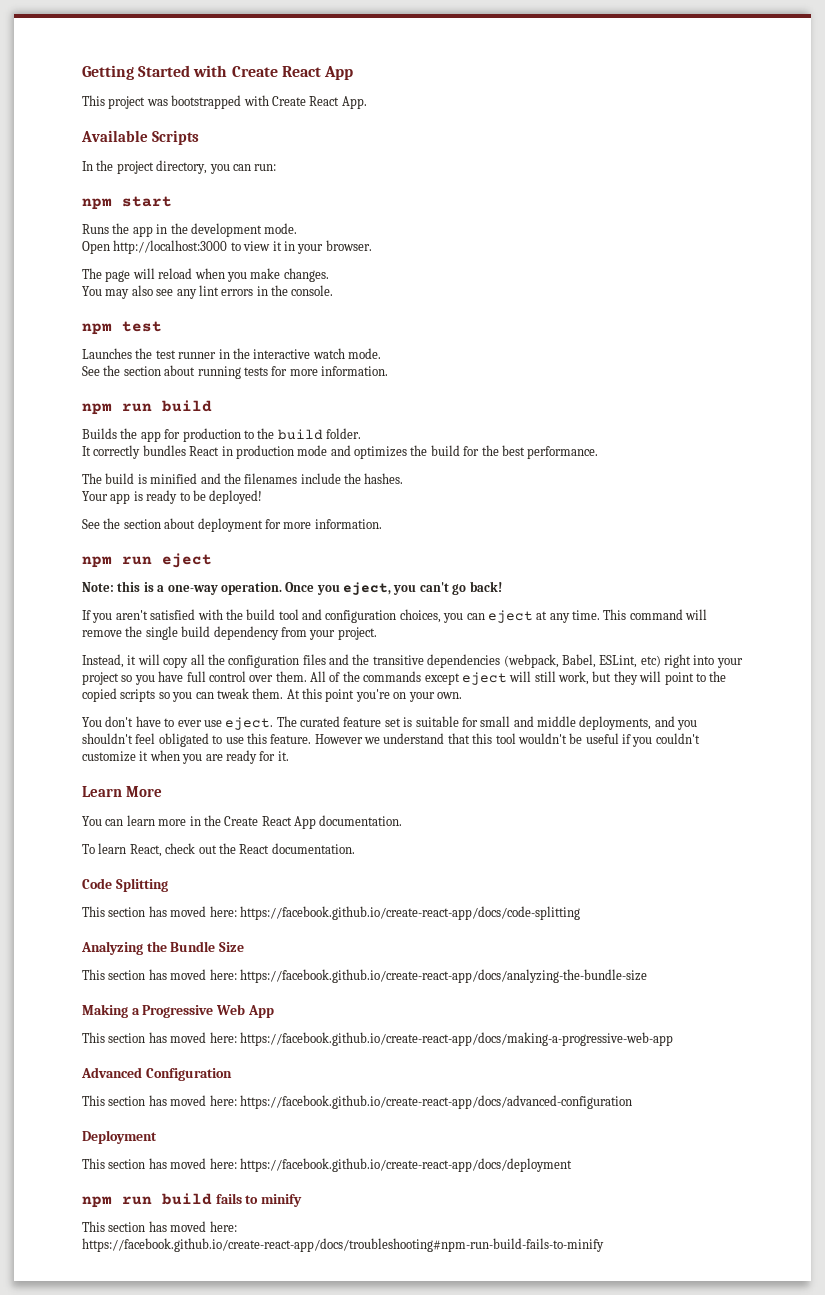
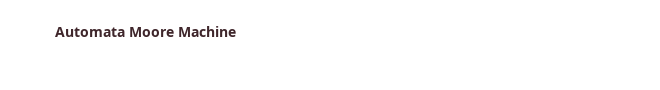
- Getting Started with Create React App
- This project was bootstrapped with Create React App.
- Available Scripts
- In the project directory, you can run:
- npm start
- Runs the app in the development mode.
- Open http://localhost:3000 to view it in your browser.
- The page will reload when you make changes.
- You may also see any lint errors in the console.
- npm test
- Launches the test runner in the interactive watch mode.
- See the section about running tests for more information.
- npm run build
- Builds the app for production to the build folder.
- It correctly bundles React in production mode and optimizes the build for the best performance.
- The build is minified and the filenames include the hashes.
- Your app is ready to be deployed!
- See the section about deployment for more information.
- npm run eject
- Note: this is a one-way operation. Once you eject, you can't go back!
- If you aren't satisfied with the build tool and configuration choices, you can eject at any time. This command will remove the single build dependency from your project.
- Instead, it will copy all the configuration files and the transitive dependencies (webpack, Babel, ESLint, etc) right into your project so you have full control over them. All of the commands except eject will still work, but they will point to the copied scripts so you can tweak them. At this point you're on your own.
- You don't have to ever use eject. The curated feature set is suitable for small and middle deployments, and you shouldn't feel obligated to use this feature. However we understand that this tool wouldn't be useful if you couldn't customize it when you are ready for it.
- Learn More
- You can learn more in the Create React App documentation.
- To learn React, check out the React documentation.
- Code Splitting
- This section has moved here: https://facebook.github.io/create-react-app/docs/code-splitting
- Analyzing the Bundle Size
- This section has moved here: https://facebook.github.io/create-react-app/docs/analyzing-the-bundle-size
- Making a Progressive Web App
- This section has moved here: https://facebook.github.io/create-react-app/docs/making-a-progressive-web-app
- Advanced Configuration
- This section has moved here: https://facebook.github.io/create-react-app/docs/advanced-configuration
- Deployment
- This section has moved here: https://facebook.github.io/create-react-app/docs/deployment
- npm run build fails to minify
- This section has moved here: https://facebook.github.io/create-react-app/docs/troubleshooting#npm-run-build-fails-to-minify
+ Automata Moore Machine

